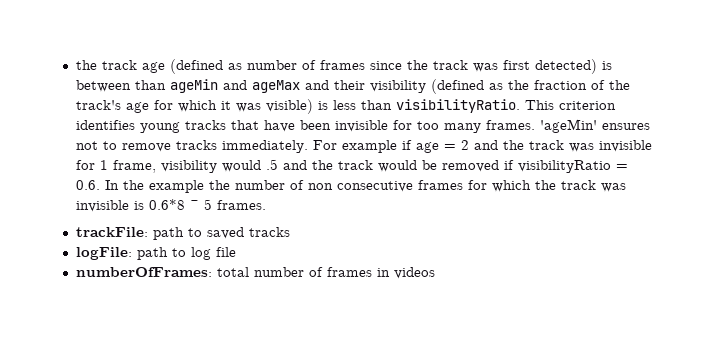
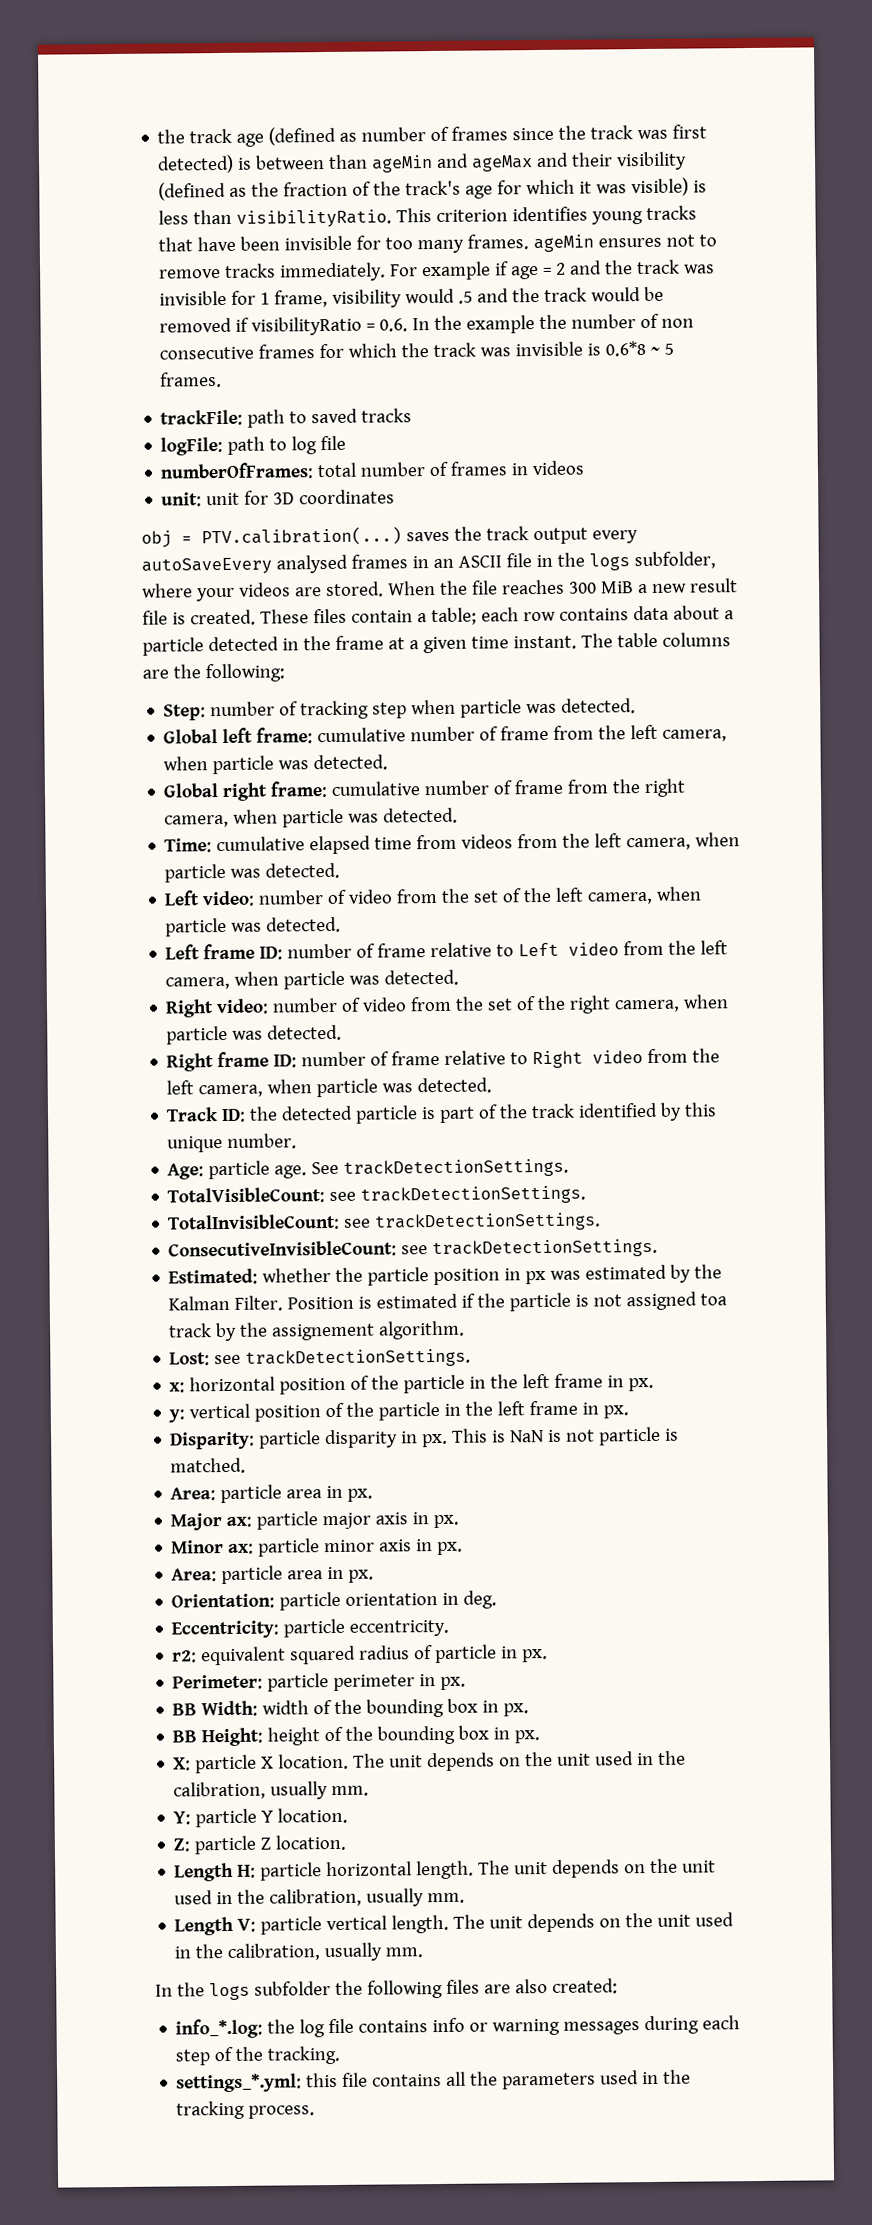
- This criterion identifies young tracks that have been invisible for too many frames. 'ageMin' ensures not to remove tracks immediately.
+ This criterion identifies young tracks that have been invisible for too many frames. ageMin ensures not to remove tracks immediately.
+ unit: unit for 3D coordinates
+ obj = PTV.calibration(...) saves the track output every autoSaveEvery analysed frames in an ASCII file in the logs subfolder, where your videos are stored. When the file reaches 300 MiB a new result file is created. These files contain a table; each row contains data about a particle detected in the frame at a given time instant. The table columns are the following:
+ Step: number of tracking step when particle was detected.
+ Global left frame: cumulative number of frame from the left camera, when particle was detected.
+ Global right frame: cumulative number of frame from the right camera, when particle was detected.
+ Time: cumulative elapsed time from videos from the left camera, when particle was detected.
+ Left video: number of video from the set of the left camera, when particle was detected.
+ Left frame ID: number of frame relative to Left video from the left camera, when particle was detected.
+ Right video: number of video from the set of the right camera, when particle was detected.
+ Right frame ID: number of frame relative to Right video from the left camera, when particle was detected.
+ Track ID: the detected particle is part of the track identified by this unique number.
+ Age: particle age. See trackDetectionSettings.
+ TotalVisibleCount: see trackDetectionSettings.
+ TotalInvisibleCount: see trackDetectionSettings.
+ ConsecutiveInvisibleCount: see trackDetectionSettings.
+ Estimated: whether the particle position in px was estimated by the Kalman Filter. Position is estimated if the particle is not assigned toa track by the assignement algorithm.
+ Lost: see trackDetectionSettings.
+ x: horizontal position of the particle in the left frame in px.
+ y: vertical position of the particle in the left frame in px.
+ Disparity: particle disparity in px. This is NaN is not particle is matched.
+ Area: particle area in px.
+ Major ax: particle major axis in px.
+ Minor ax: particle minor axis in px.
+ Area: particle area in px.
+ Orientation: particle orientation in deg.
+ Eccentricity: particle eccentricity.
+ r2: equivalent squared radius of particle in px.
+ Perimeter: particle perimeter in px.
+ BB Width: width of the bounding box in px.
+ BB Height: height of the bounding box in px.
+ X: particle X location. The unit depends on the unit used in the calibration, usually mm.
+ Y: particle Y location.
+ Z: particle Z location.
+ Length H: particle horizontal length. The unit depends on the unit used in the calibration, usually mm.
+ Length V: particle vertical length. The unit depends on the unit used in the calibration, usually mm.
+ In the logs subfolder the following files are also created:
+ info_*.log: the log file contains info or warning messages during each step of the tracking.
+ settings_*.yml: this file contains all the parameters used in the tracking process.

